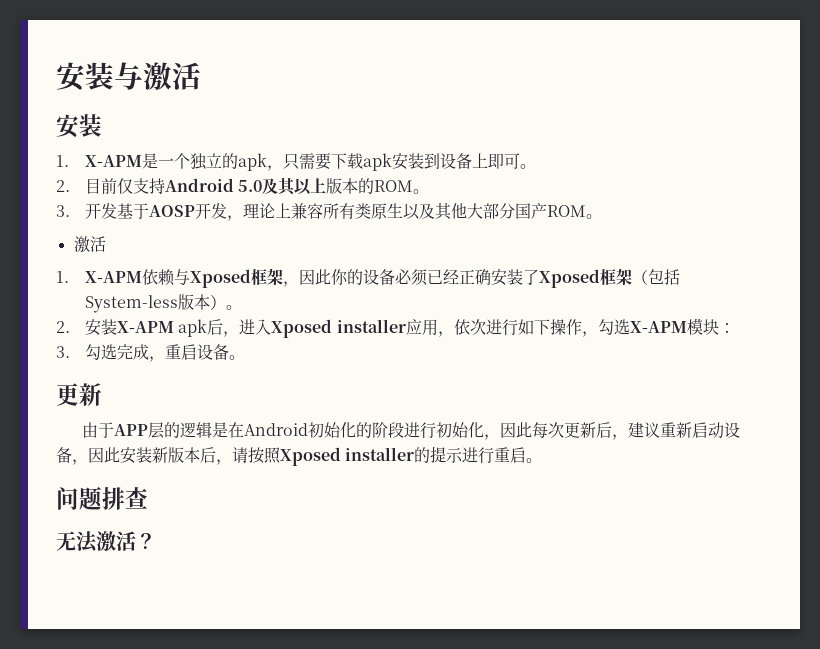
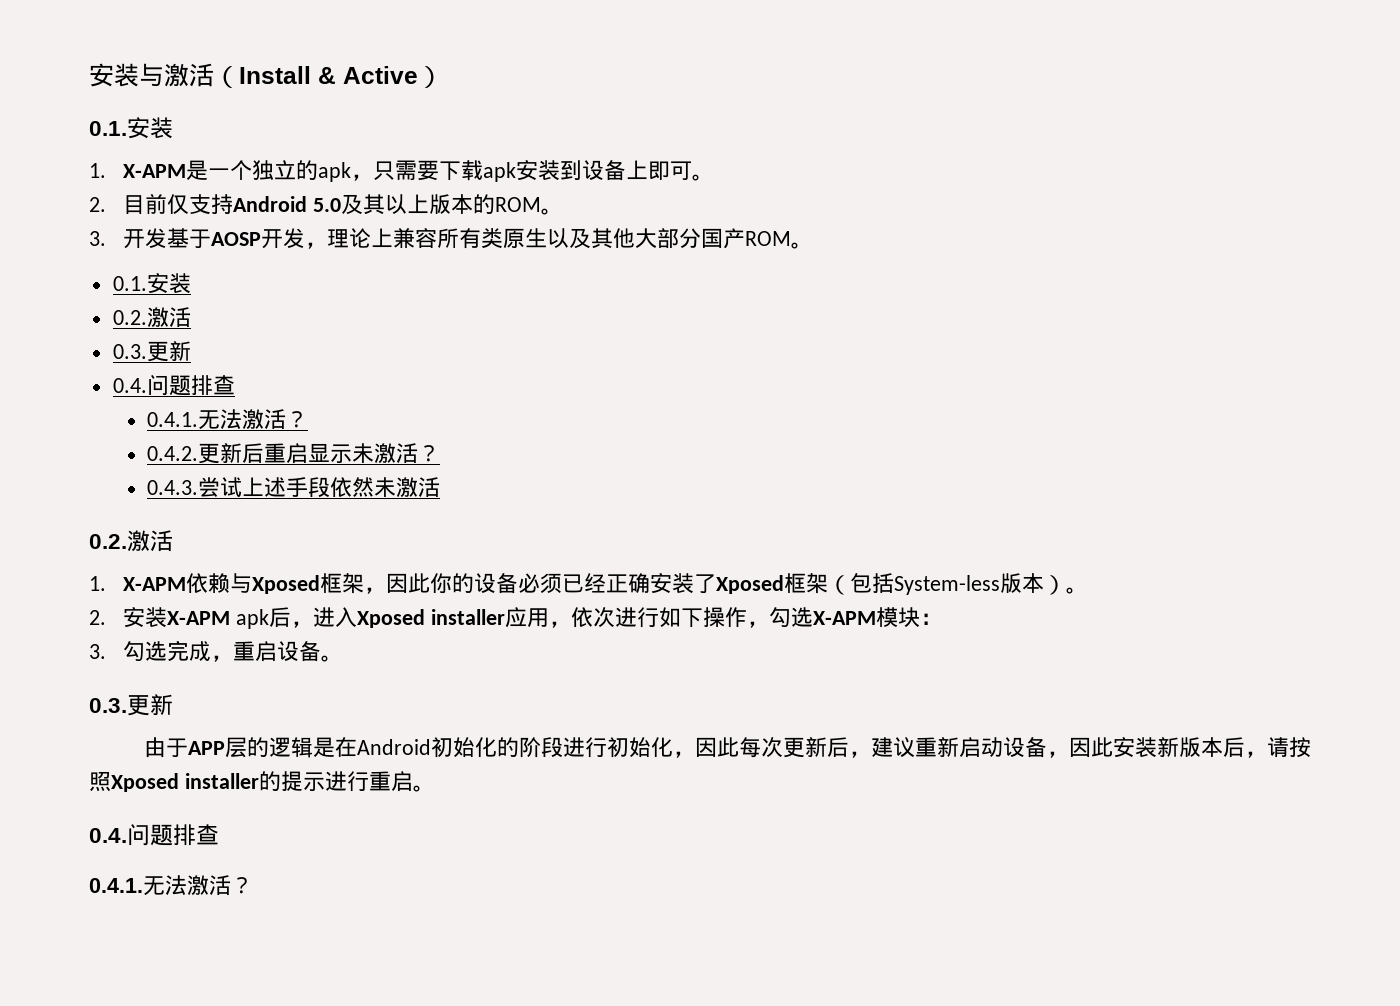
- 安装与激活
- 安装
+ 安装与激活（Install & Active）
+ 0.1.安装
  3.开发基于AOSP开发，理论上兼容所有类原生以及其他大部分国产ROM。
- 激活
+ 0.1.安装
+ 0.2.激活
+ 0.3.更新
+ 0.4.问题排查
+ 0.4.1.无法激活？
+ 0.4.2.更新后重启显示未激活？
+ 0.4.3.尝试上述手段依然未激活
+ 0.2.激活
  3.勾选完成，重启设备。
- 更新
+ 0.3.更新
  由于APP层的逻辑是在Android初始化的阶段进行初始化，因此每次更新后，建议重新启动设备，因此安装新版本后，请按照Xposed installer的提示进行重启。
- 问题排查
- 无法激活？
+ 0.4.问题排查
+ 0.4.1.无法激活？

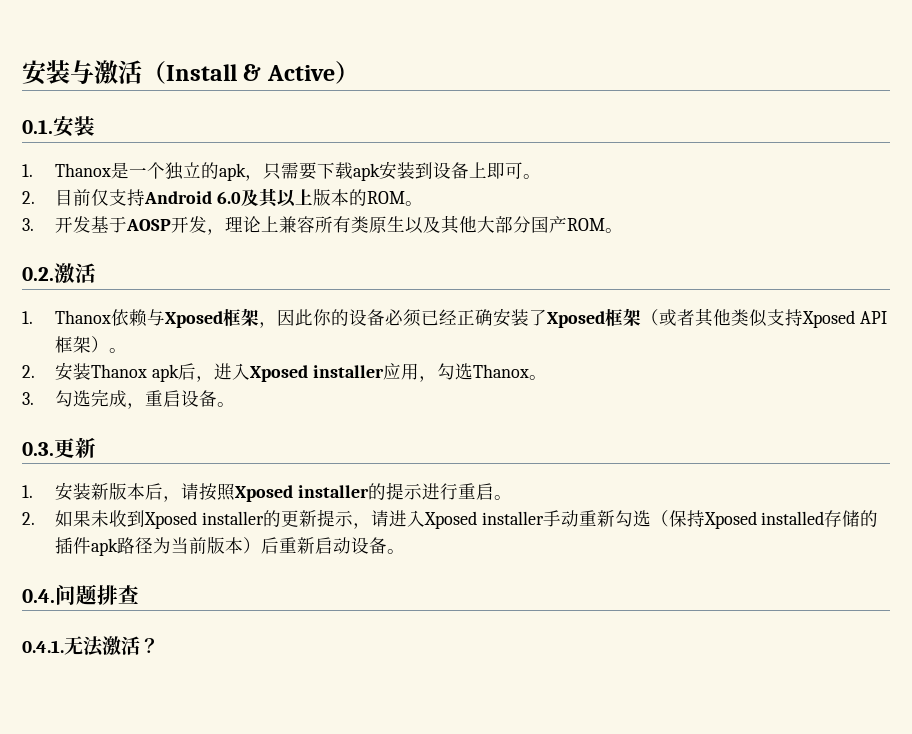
- 1. X-APM是一个独立的apk，只需要下载apk安装到设备上即可。
+ 1. Thanox是一个独立的apk，只需要下载apk安装到设备上即可。
- 2.目前仅支持Android 5.0及其以上版本的ROM。
+ 2.目前仅支持Android 6.0及其以上版本的ROM。
  3.开发基于AOSP开发，理论上兼容所有类原生以及其他大部分国产ROM。
- 0.1.安装
- 0.2.激活
- 0.3.更新
- 0.4.问题排查
- 0.4.1.无法激活？
- 0.4.2.更新后重启显示未激活？
- 0.4.3.尝试上述手段依然未激活
- 1. X-APM依赖与Xposed框架，因此你的设备必须已经正确安装了Xposed框架（包括System-less版本）。
+ 1. Thanox依赖与Xposed框架，因此你的设备必须已经正确安装了Xposed框架（或者其他类似支持Xposed API框架）。
- 2.安装X-APM apk后，进入Xposed installer应用，依次进行如下操作，勾选X-APM模块：
+ 2.安装Thanox apk后，进入Xposed installer应用，勾选Thanox。
- 由于APP层的逻辑是在Android初始化的阶段进行初始化，因此每次更新后，建议重新启动设备，因此安装新版本后，请按照Xposed installer的提示进行重启。
+ 1.安装新版本后，请按照Xposed installer的提示进行重启。
+ 2.如果未收到Xposed installer的更新提示，请进入Xposed installer手动重新勾选（保持Xposed installed存储的插件apk路径为当前版本）后重新启动设备。

